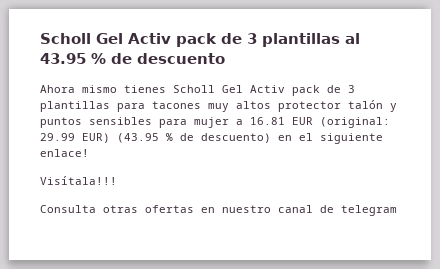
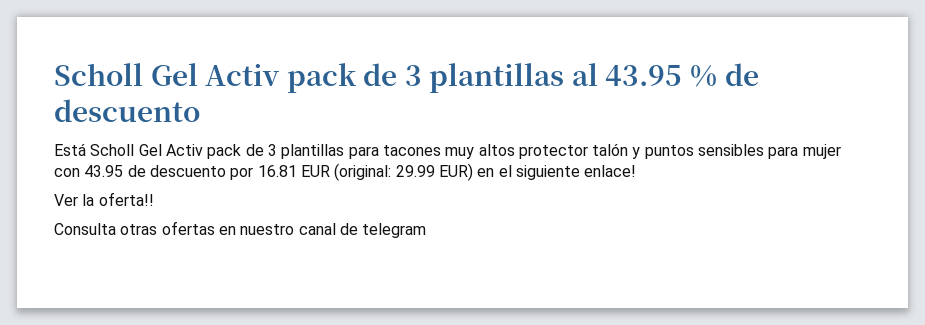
- Ahora mismo tienes Scholl Gel Activ pack de 3 plantillas para tacones muy altos protector talón y puntos sensibles para mujer a 16.81 EUR (original: 29.99 EUR) (43.95 % de descuento) en el siguiente enlace!
+ Está Scholl Gel Activ pack de 3 plantillas para tacones muy altos protector talón y puntos sensibles para mujer con 43.95 de descuento por 16.81 EUR (original: 29.99 EUR) en el siguiente enlace!
- Visítala!!!
+ Ver la oferta!!

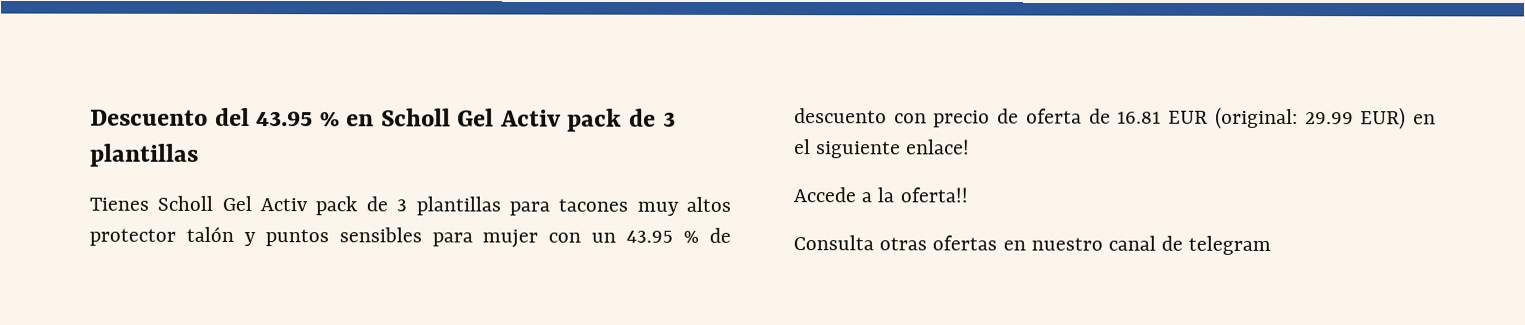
- Scholl Gel Activ pack de 3 plantillas al 43.95 % de descuento
- Está Scholl Gel Activ pack de 3 plantillas para tacones muy altos protector talón y puntos sensibles para mujer con 43.95 de descuento por 16.81 EUR (original: 29.99 EUR) en el siguiente enlace!
+ Descuento del 43.95 % en Scholl Gel Activ pack de 3 plantillas
+ Tienes Scholl Gel Activ pack de 3 plantillas para tacones muy altos protector talón y puntos sensibles para mujer con un 43.95 % de descuento con precio de oferta de 16.81 EUR (original: 29.99 EUR) en el siguiente enlace!
- Ver la oferta!!
+ Accede a la oferta!!

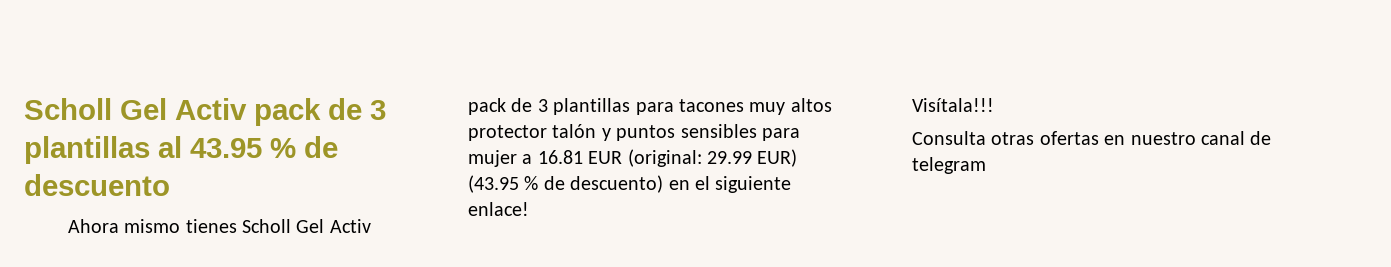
- Descuento del 43.95 % en Scholl Gel Activ pack de 3 plantillas
- Tienes Scholl Gel Activ pack de 3 plantillas para tacones muy altos protector talón y puntos sensibles para mujer con un 43.95 % de descuento con precio de oferta de 16.81 EUR (original: 29.99 EUR) en el siguiente enlace!
+ Scholl Gel Activ pack de 3 plantillas al 43.95 % de descuento
+ Ahora mismo tienes Scholl Gel Activ pack de 3 plantillas para tacones muy altos protector talón y puntos sensibles para mujer a 16.81 EUR (original: 29.99 EUR) (43.95 % de descuento) en el siguiente enlace!
- Accede a la oferta!!
+ Visítala!!!

